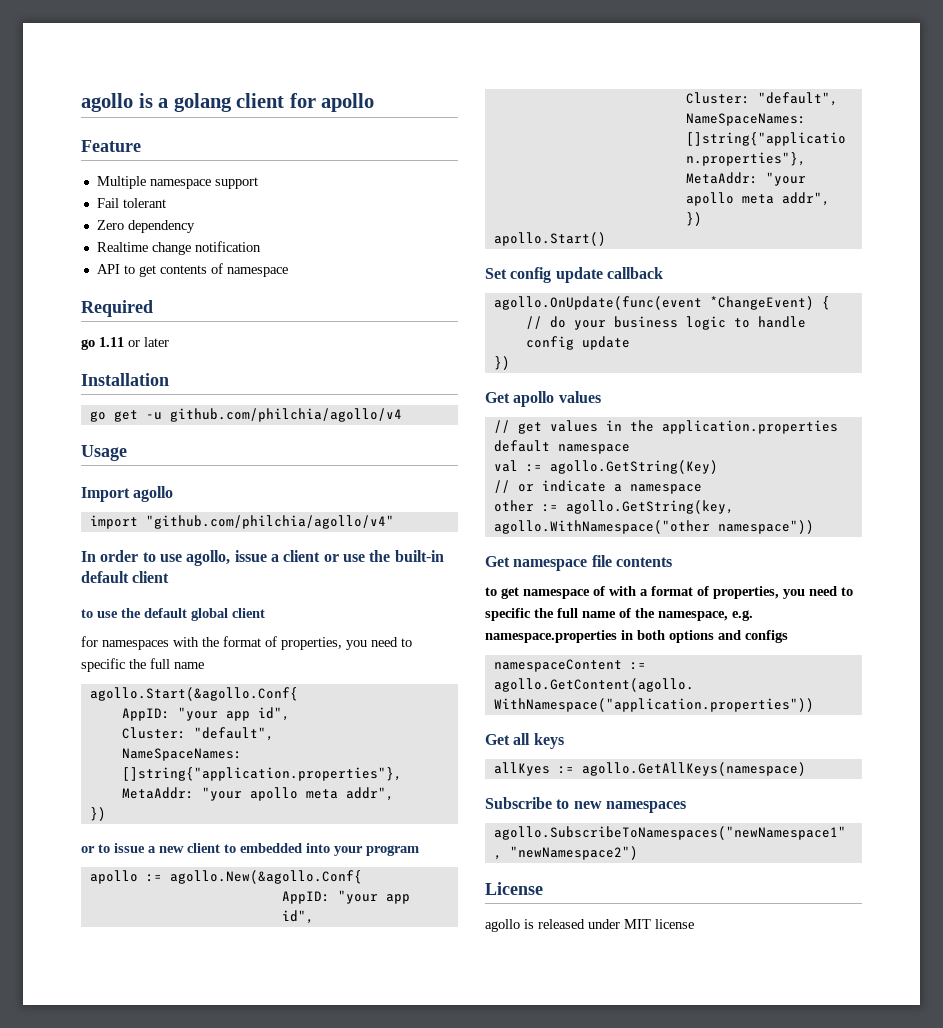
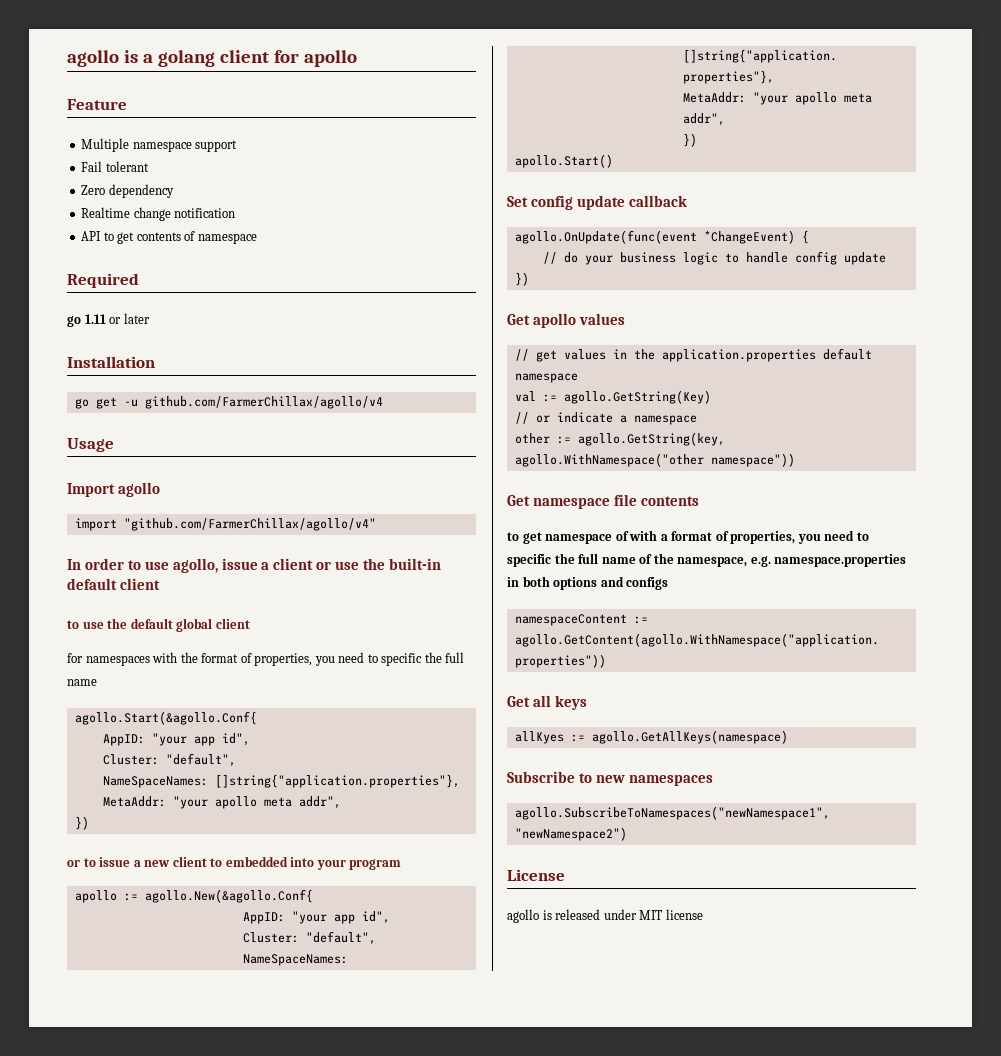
- go get -u github.com/philchia/agollo/v4
+ go get -u github.com/FarmerChillax/agollo/v4
- import "github.com/philchia/agollo/v4"
+ import "github.com/FarmerChillax/agollo/v4"

